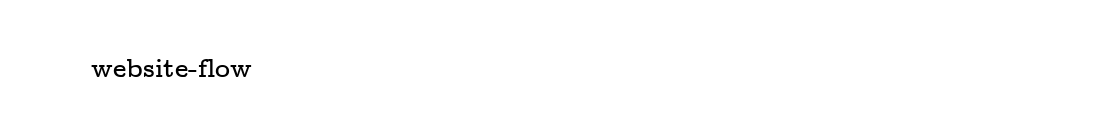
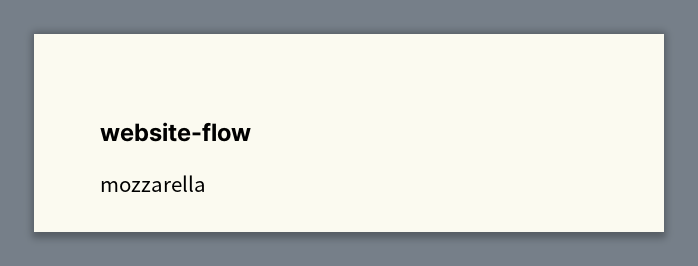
+ mozzarella

